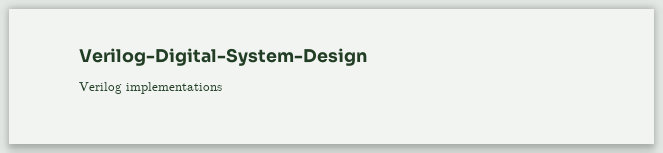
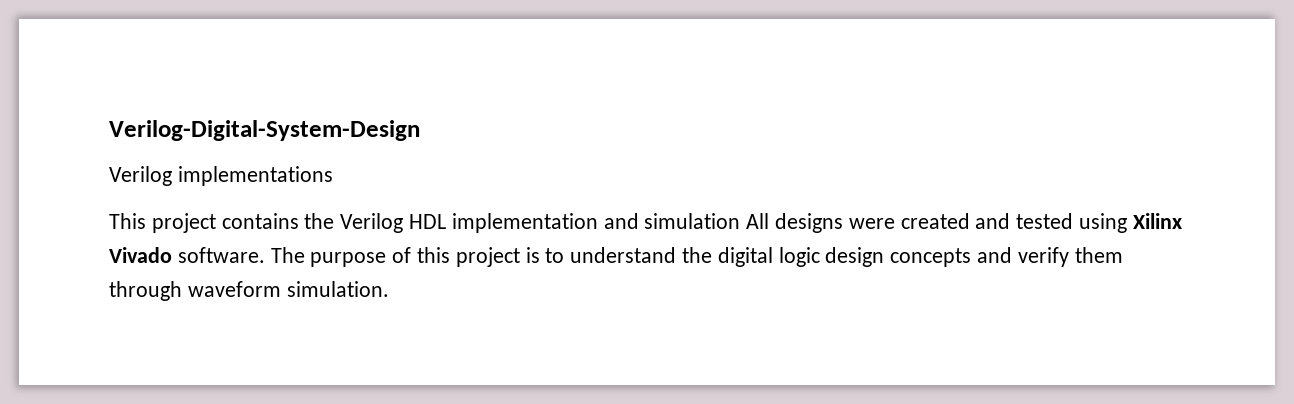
+ This project contains the Verilog HDL implementation and simulation All designs were created and tested using Xilinx Vivado software. The purpose of this project is to understand the digital logic design concepts and verify them through waveform simulation.

